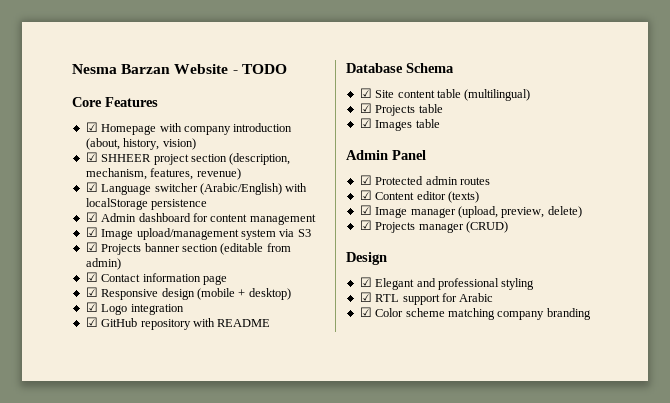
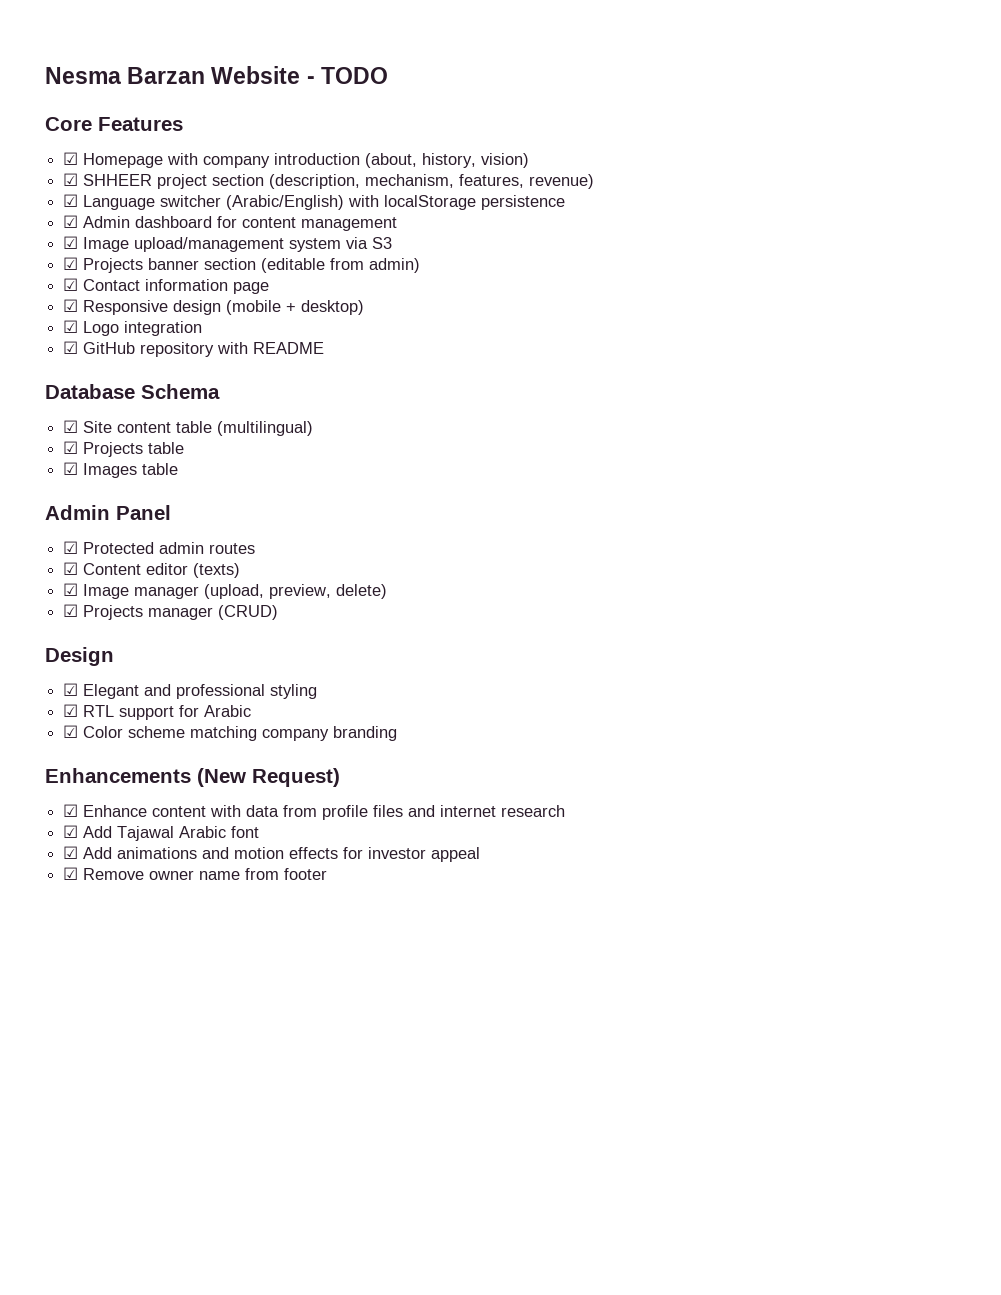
+ Enhancements (New Request)
+ ☑ Enhance content with data from profile files and internet research
+ ☑ Add Tajawal Arabic font
+ ☑ Add animations and motion effects for investor appeal
+ ☑ Remove owner name from footer

